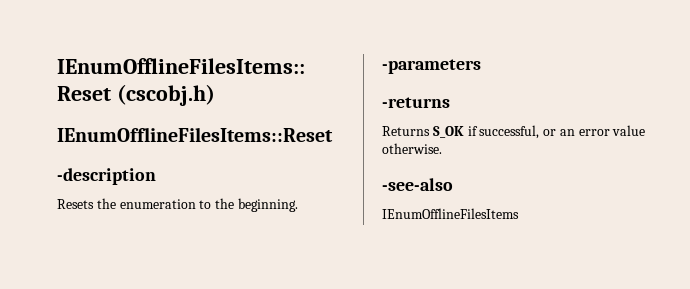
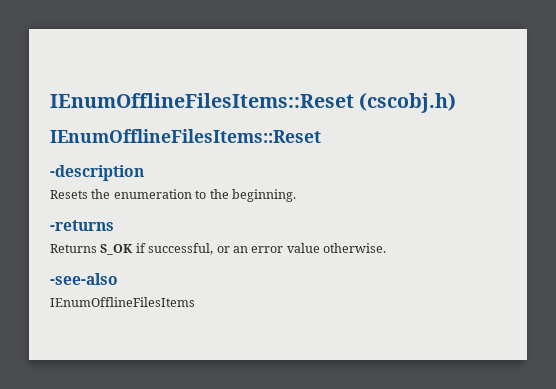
- -parameters

